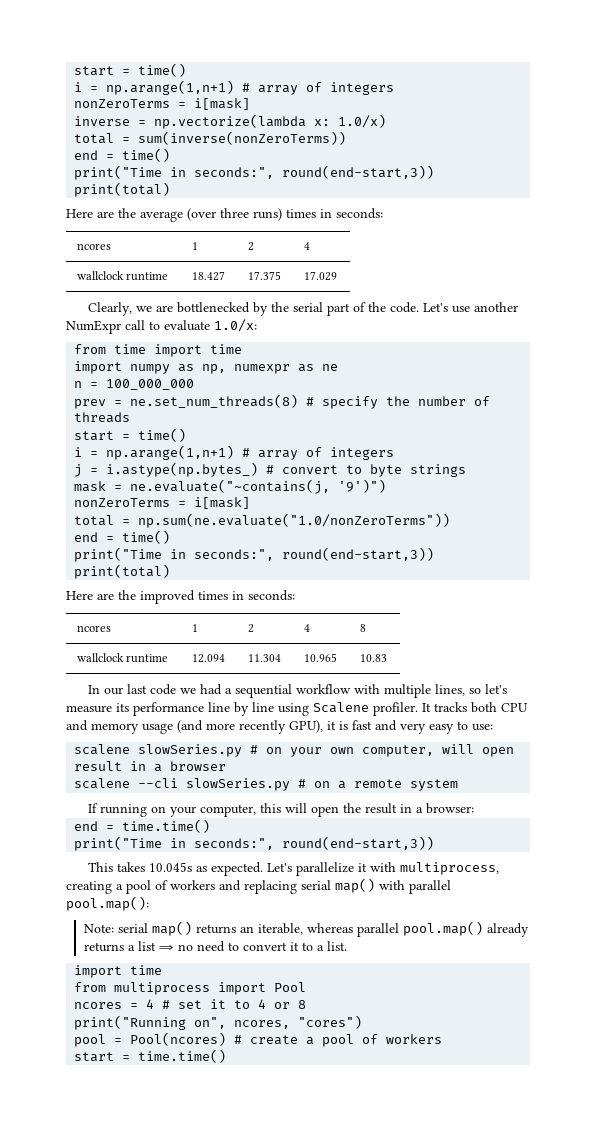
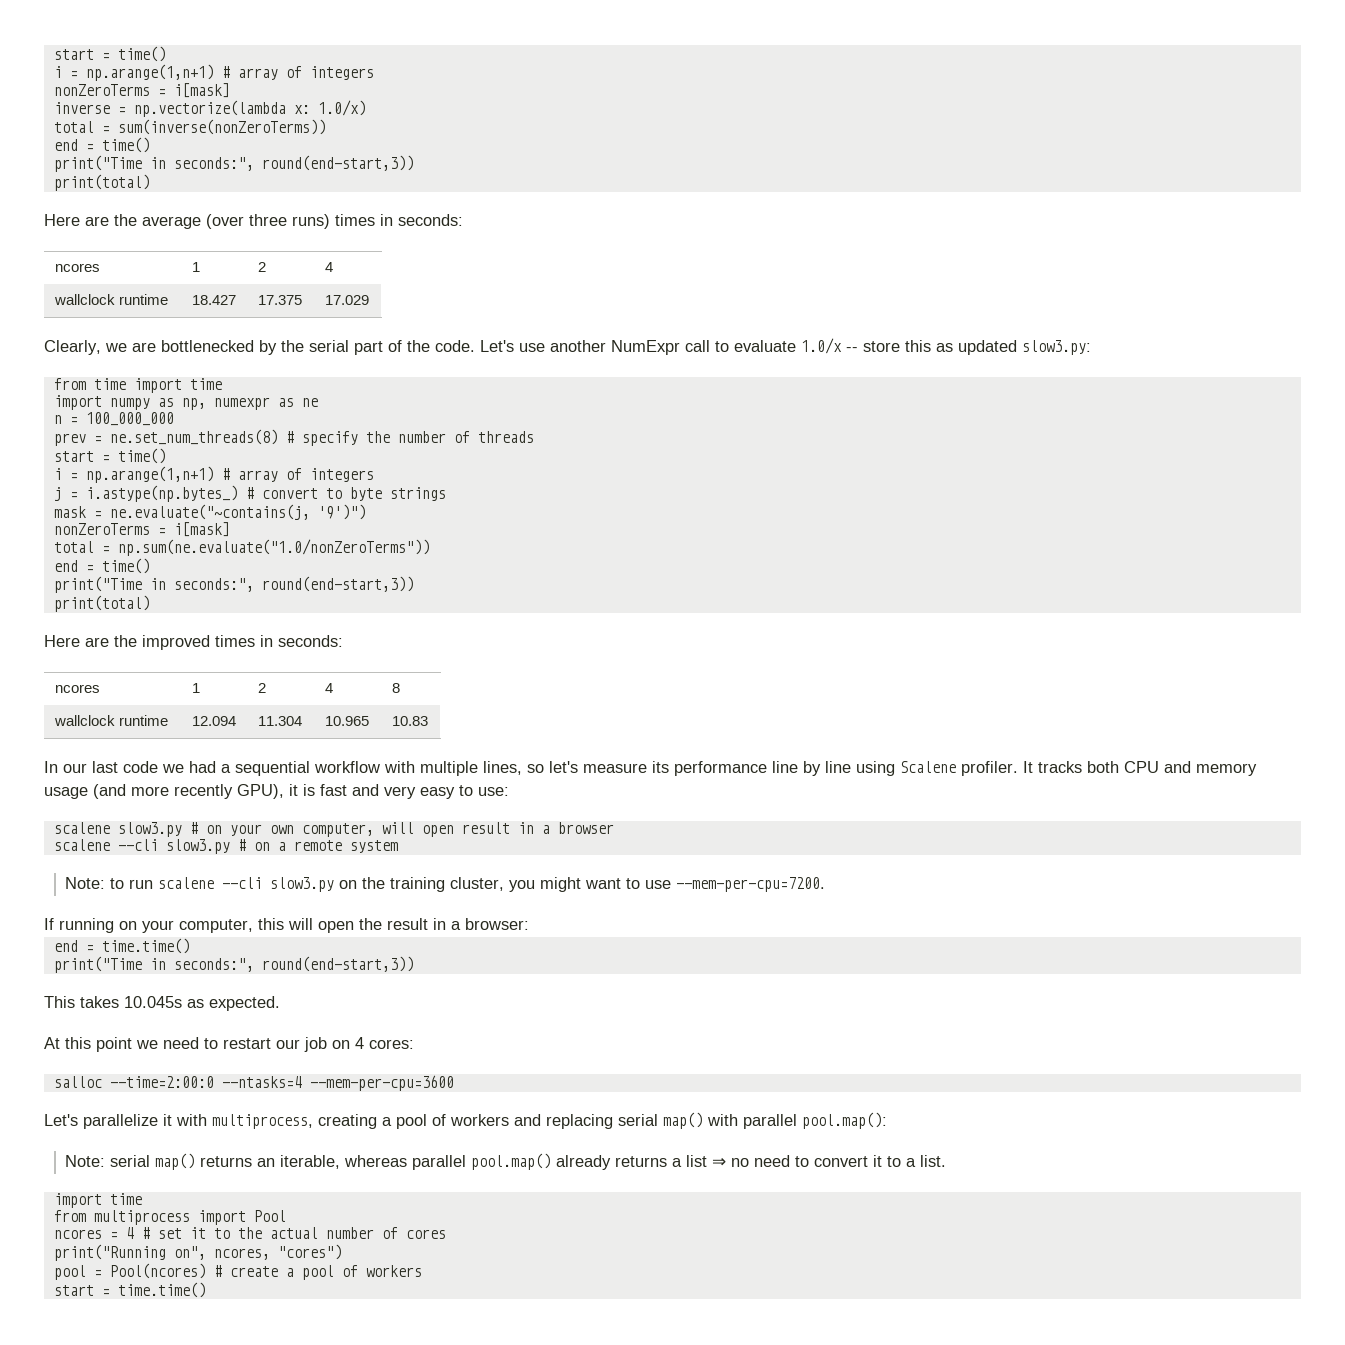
- Let's use another NumExpr call to evaluate 1.0/x:
+ Let's use another NumExpr call to evaluate 1.0/x -- store this as updated slow3.py:
- scalene slowSeries.py # on your own computer, will open result in a browser
+ scalene slow3.py # on your own computer, will open result in a browser
- scalene --cli slowSeries.py # on a remote system
+ scalene --cli slow3.py # on a remote system
+ Note: to run scalene --cli slow3.py on the training cluster, you might want to use --mem-per-cpu=7200.
- This takes 10.045s as expected. Let's parallelize it with multiprocess, creating a pool of workers and replacing serial map() with parallel pool.map():
+ This takes 10.045s as expected.
+ At this point we need to restart our job on 4 cores:
+ salloc --time=2:00:0 --ntasks=4 --mem-per-cpu=3600
+ Let's parallelize it with multiprocess, creating a pool of workers and replacing serial map() with parallel pool.map():
- ncores = 4 # set it to 4 or 8
+ ncores = 4 # set it to the actual number of cores

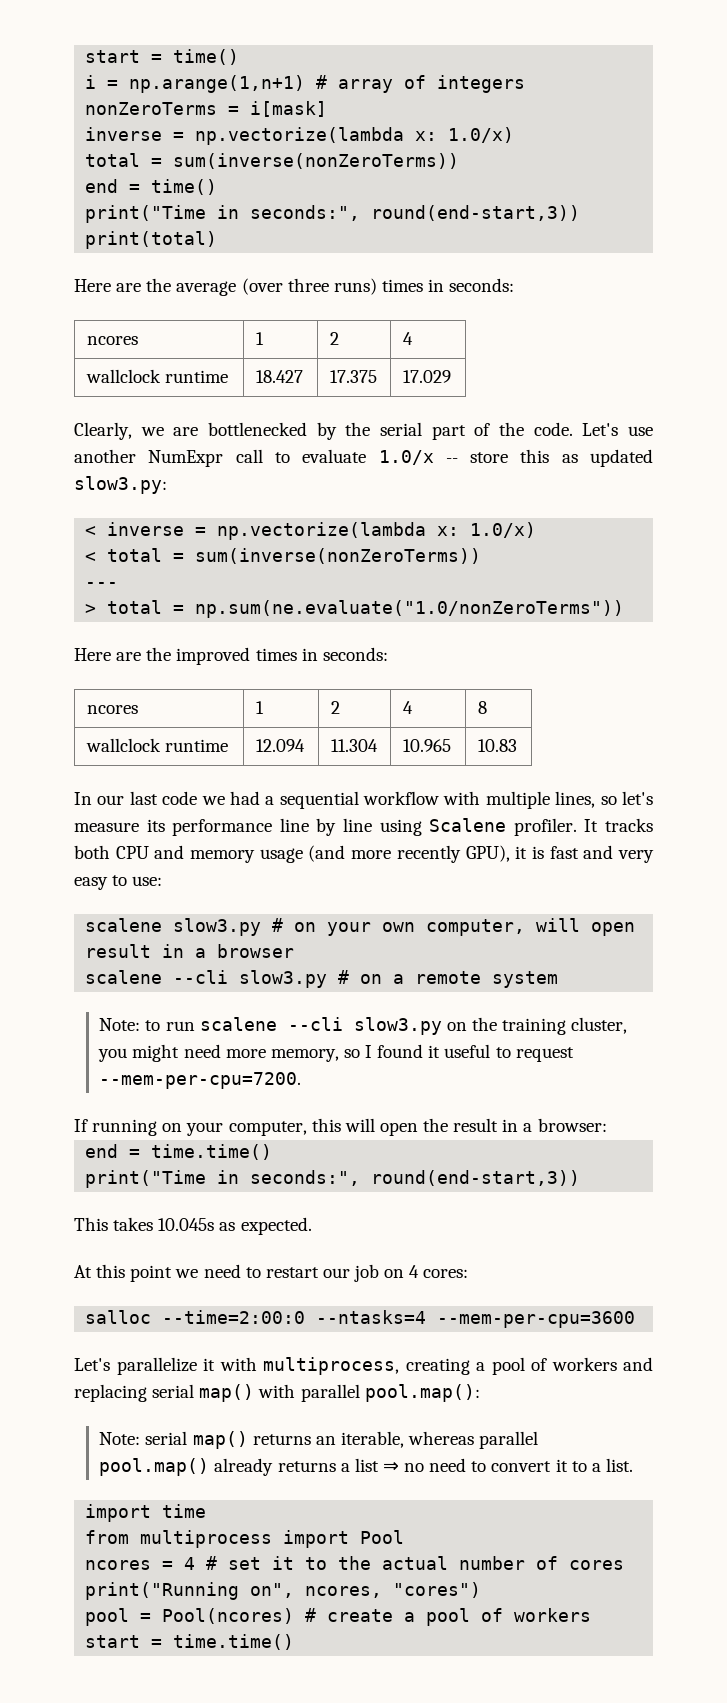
- from time import time
- import numpy as np, numexpr as ne
- n = 100_000_000
- prev = ne.set_num_threads(8) # specify the number of threads
- start = time()
- i = np.arange(1,n+1) # array of integers
- j = i.astype(np.bytes_) # convert to byte strings
- mask = ne.evaluate("~contains(j, '9')")
- nonZeroTerms = i[mask]
- total = np.sum(ne.evaluate("1.0/nonZeroTerms"))
- end = time()
- print("Time in seconds:", round(end-start,3))
- print(total)
+ < inverse = np.vectorize(lambda x: 1.0/x)
+ < total = sum(inverse(nonZeroTerms))
+ ---
+ > total = np.sum(ne.evaluate("1.0/nonZeroTerms"))
- Note: to run scalene --cli slow3.py on the training cluster, you might want to use --mem-per-cpu=7200.
+ Note: to run scalene --cli slow3.py on the training cluster, you might need more memory, so I found it useful to request --mem-per-cpu=7200.

